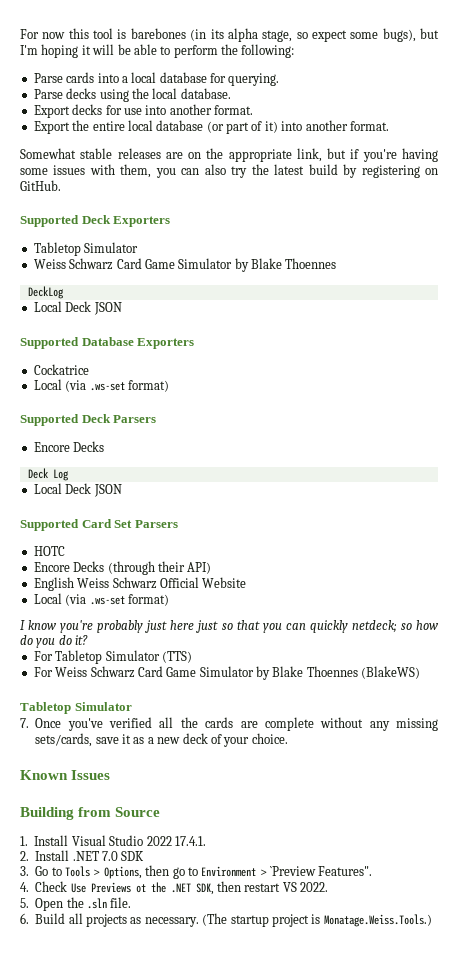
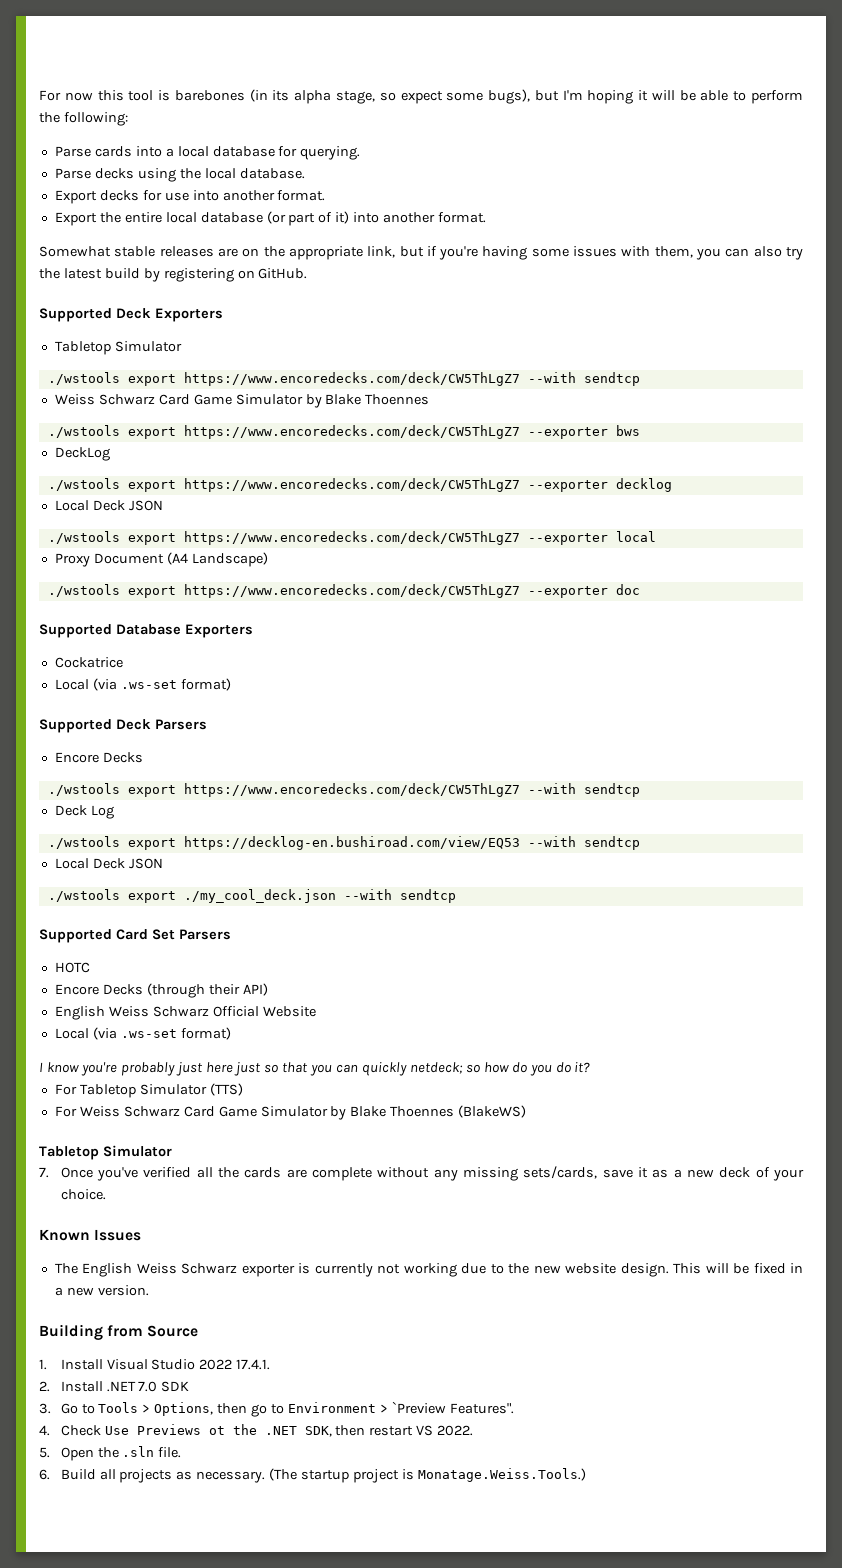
  Supported Deck Exporters
  Tabletop Simulator
+ ./wstools export https://www.encoredecks.com/deck/CW5ThLgZ7 --with sendtcp
+ ./wstools export https://www.encoredecks.com/deck/CW5ThLgZ7 --exporter bws
  DeckLog
+ ./wstools export https://www.encoredecks.com/deck/CW5ThLgZ7 --exporter decklog
  Local Deck JSON
+ ./wstools export https://www.encoredecks.com/deck/CW5ThLgZ7 --exporter local
+ Proxy Document (A4 Landscape)
+ ./wstools export https://www.encoredecks.com/deck/CW5ThLgZ7 --exporter doc
  Supported Deck Parsers
  Encore Decks
+ ./wstools export https://www.encoredecks.com/deck/CW5ThLgZ7 --with sendtcp
  Deck Log
+ ./wstools export https://decklog-en.bushiroad.com/view/EQ53 --with sendtcp
  Local Deck JSON
+ ./wstools export ./my_cool_deck.json --with sendtcp
+ The English Weiss Schwarz exporter is currently not working due to the new website design. This will be fixed in a new version.

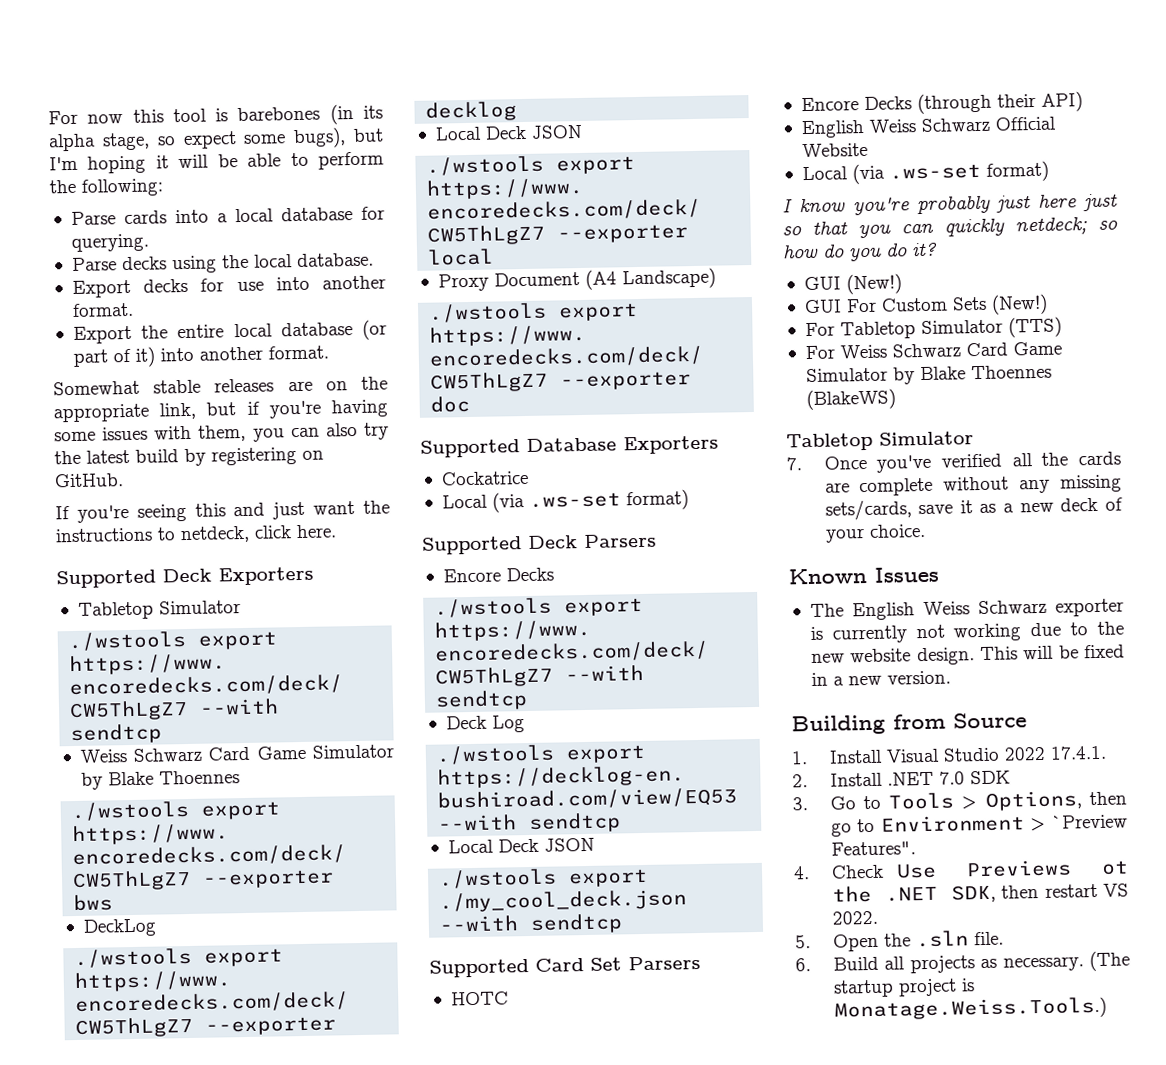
+ If you're seeing this and just want the instructions to netdeck, click here.
+ GUI (New!)
+ GUI For Custom Sets (New!)

